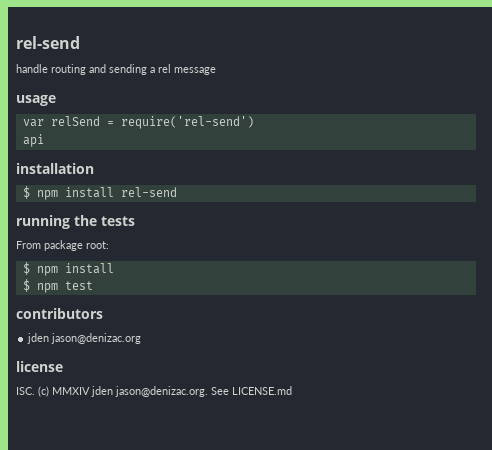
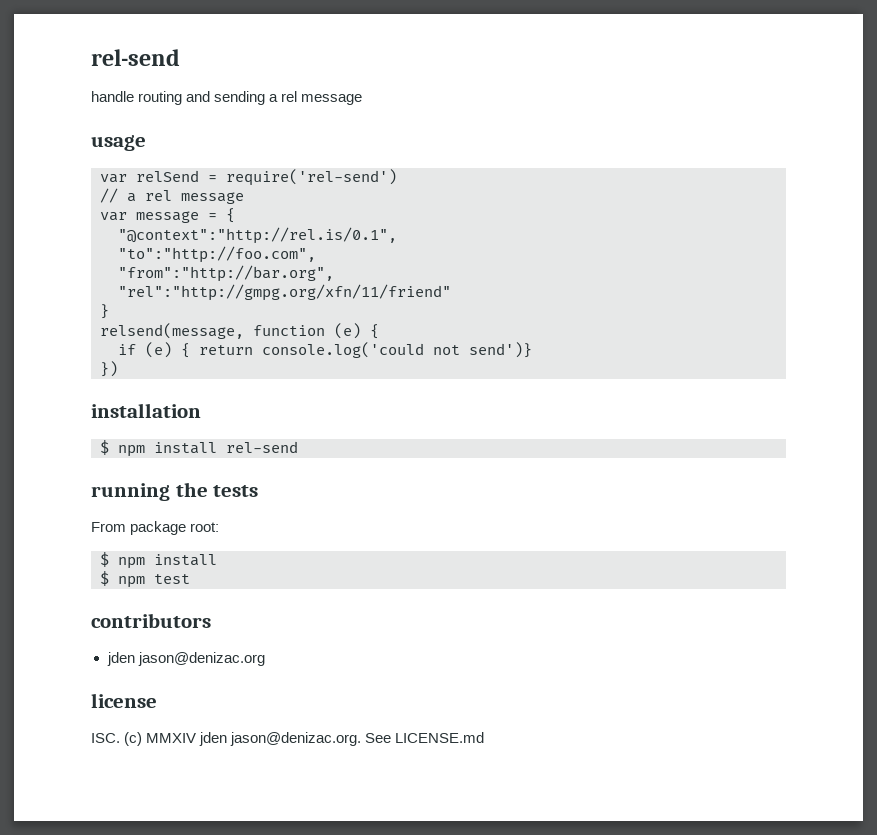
- api
+ // a rel message
+ var message = {
+ "@context":"http://rel.is/0.1",
+ "to":"http://foo.com",
+ "from":"http://bar.org",
+ "rel":"http://gmpg.org/xfn/11/friend"
+ }
+ relsend(message, function (e) {
+ if (e) { return console.log('could not send')}
+ })

